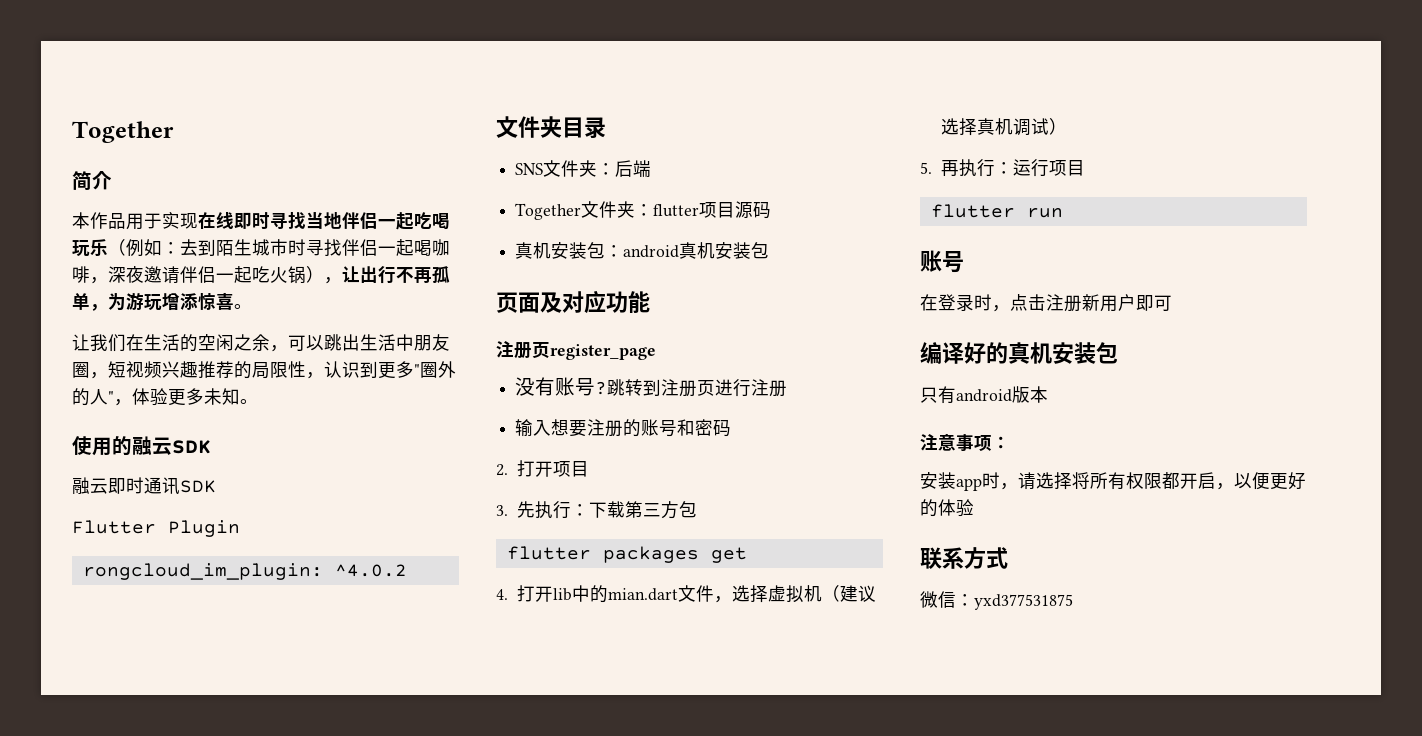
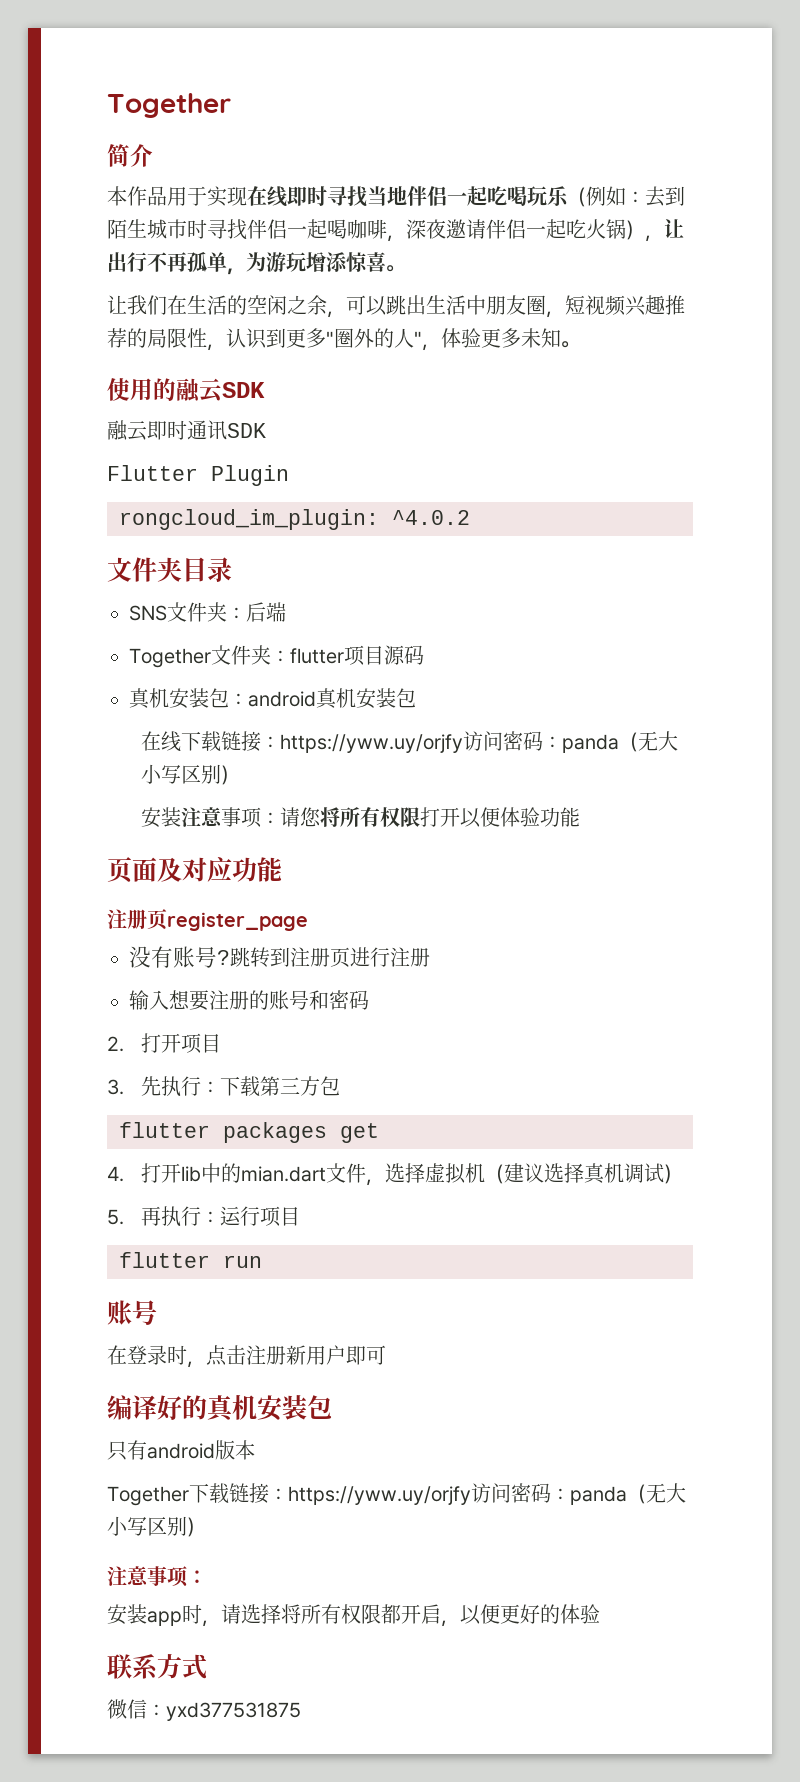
+ 在线下载链接：https://yww.uy/orjfy访问密码：panda（无大小写区别）
+ 安装注意事项：请您将所有权限打开以便体验功能
+ Together下载链接：https://yww.uy/orjfy访问密码：panda（无大小写区别）

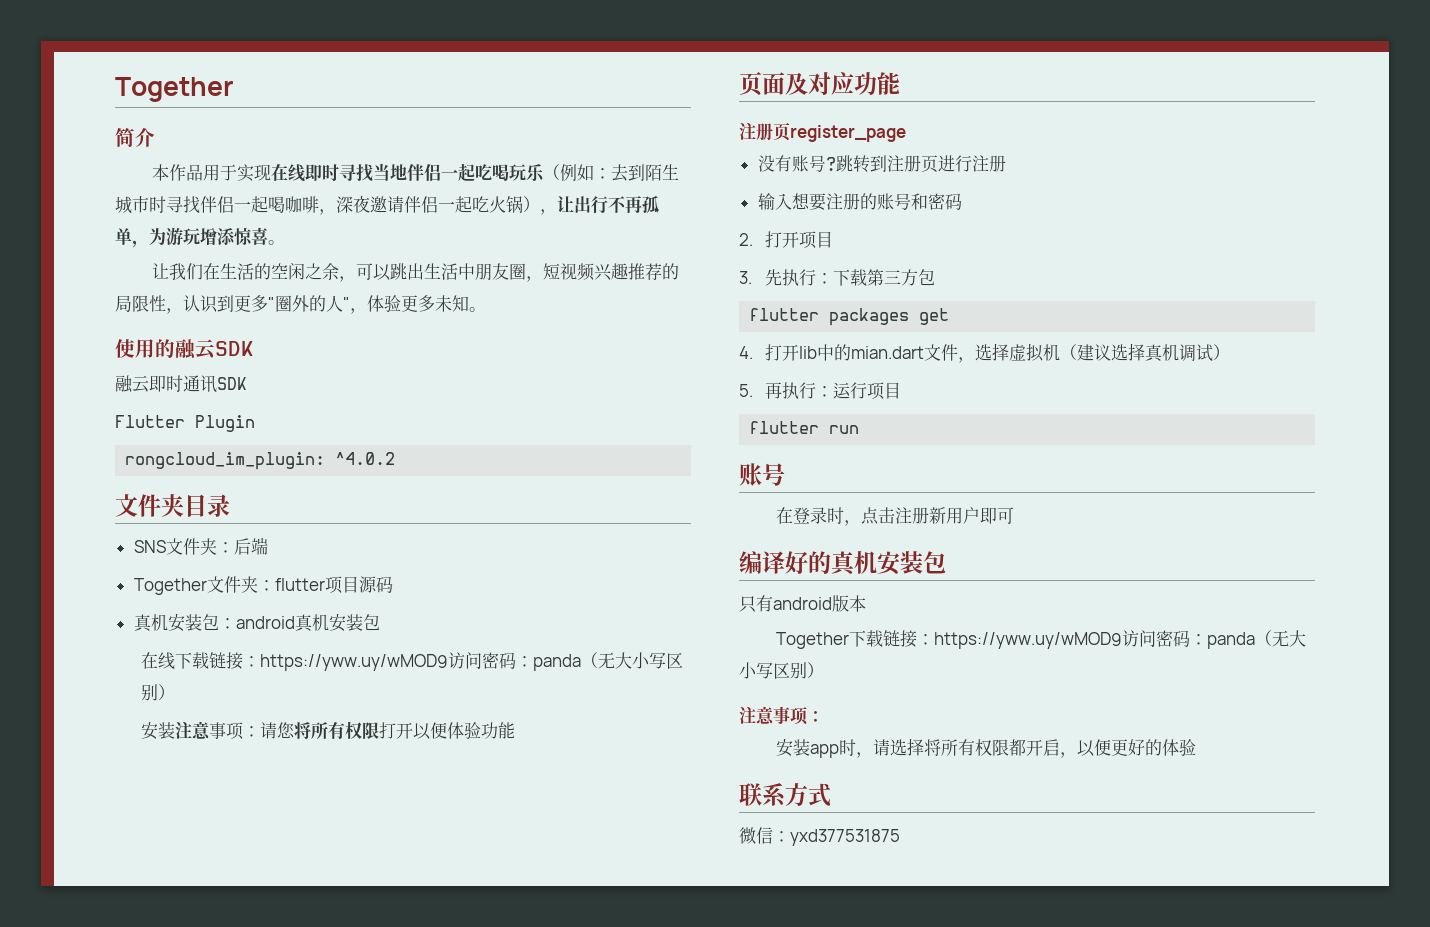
- 在线下载链接：https://yww.uy/orjfy访问密码：panda（无大小写区别）
+ 在线下载链接：https://yww.uy/wMOD9访问密码：panda（无大小写区别）
- Together下载链接：https://yww.uy/orjfy访问密码：panda（无大小写区别）
+ Together下载链接：https://yww.uy/wMOD9访问密码：panda（无大小写区别）

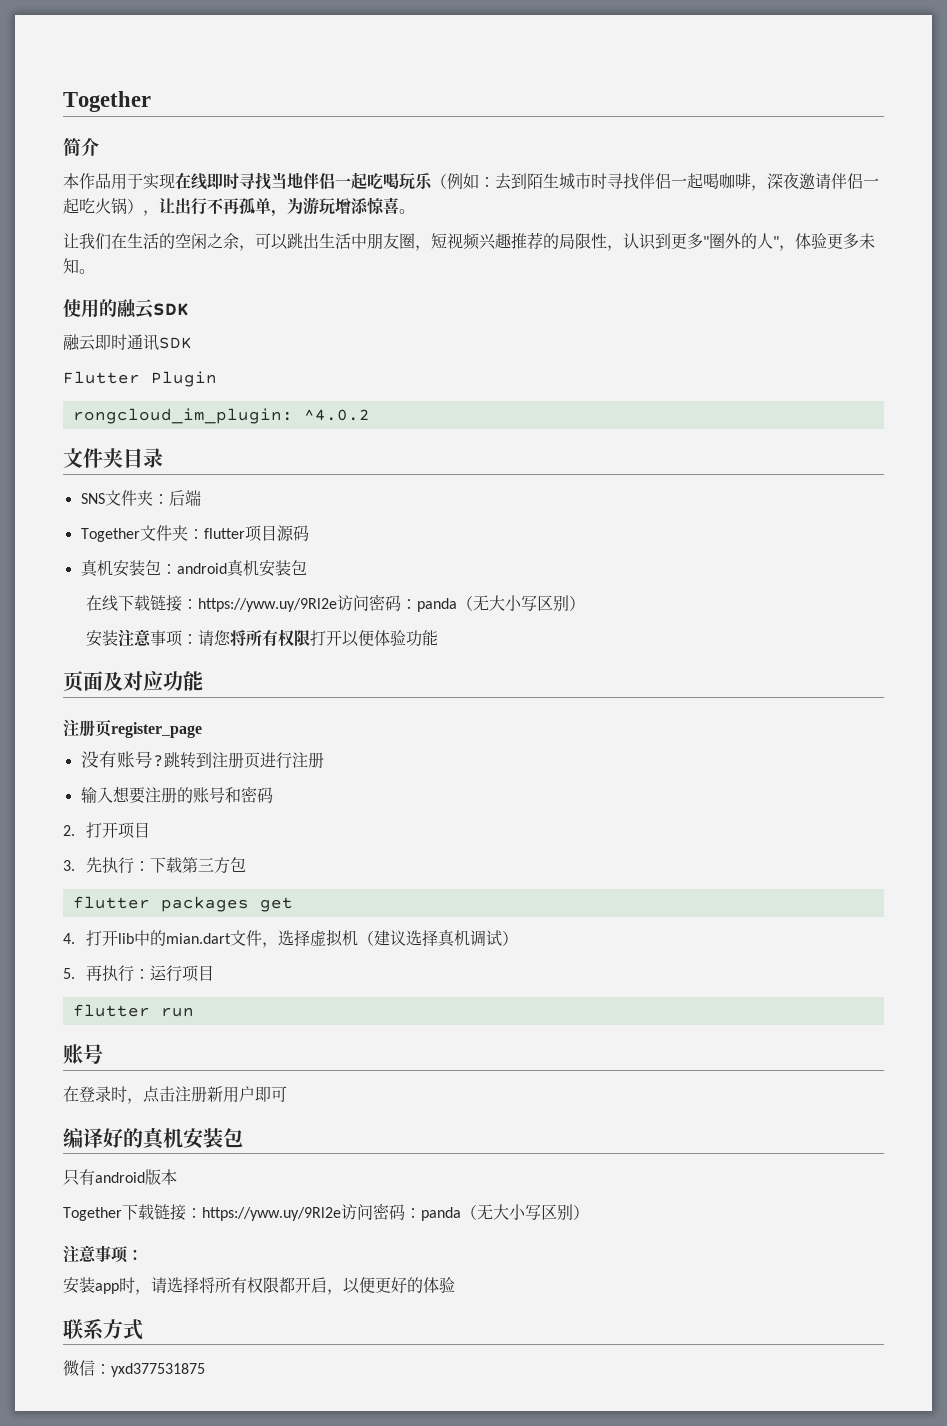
- 在线下载链接：https://yww.uy/wMOD9访问密码：panda（无大小写区别）
+ 在线下载链接：https://yww.uy/9Rl2e访问密码：panda（无大小写区别）
- Together下载链接：https://yww.uy/wMOD9访问密码：panda（无大小写区别）
+ Together下载链接：https://yww.uy/9Rl2e访问密码：panda（无大小写区别）

